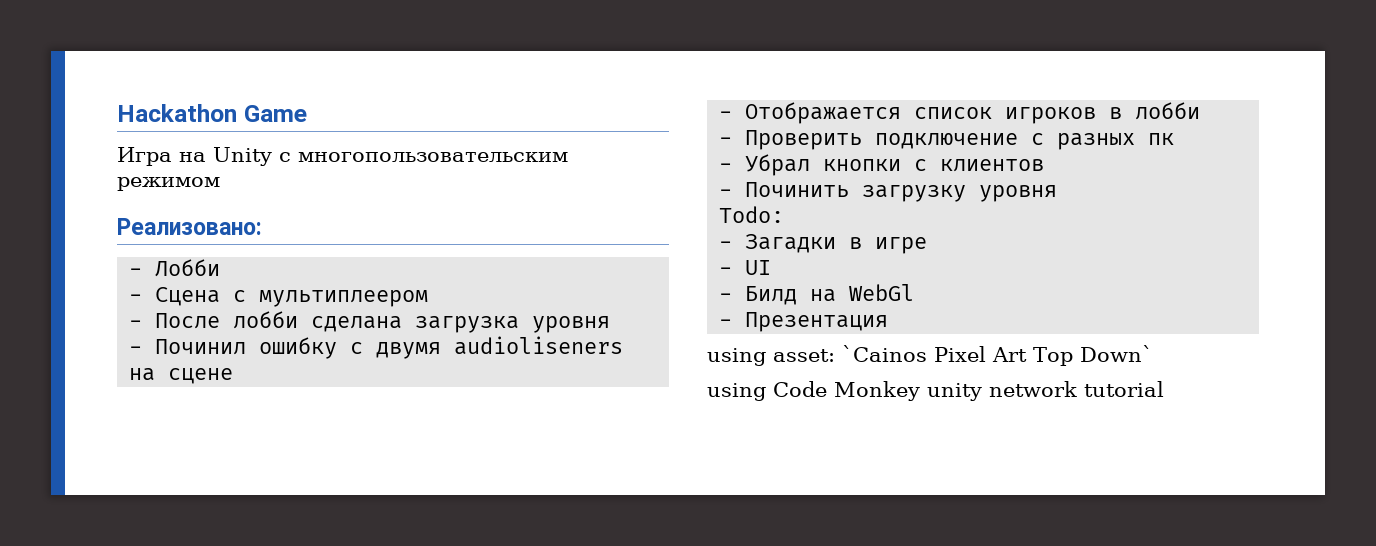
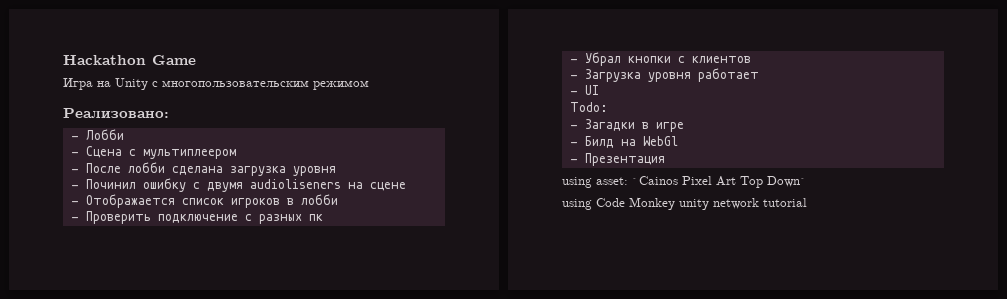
- - Починить загрузку уровня
+ - Загрузка уровня работает
+ - UI
- - UI

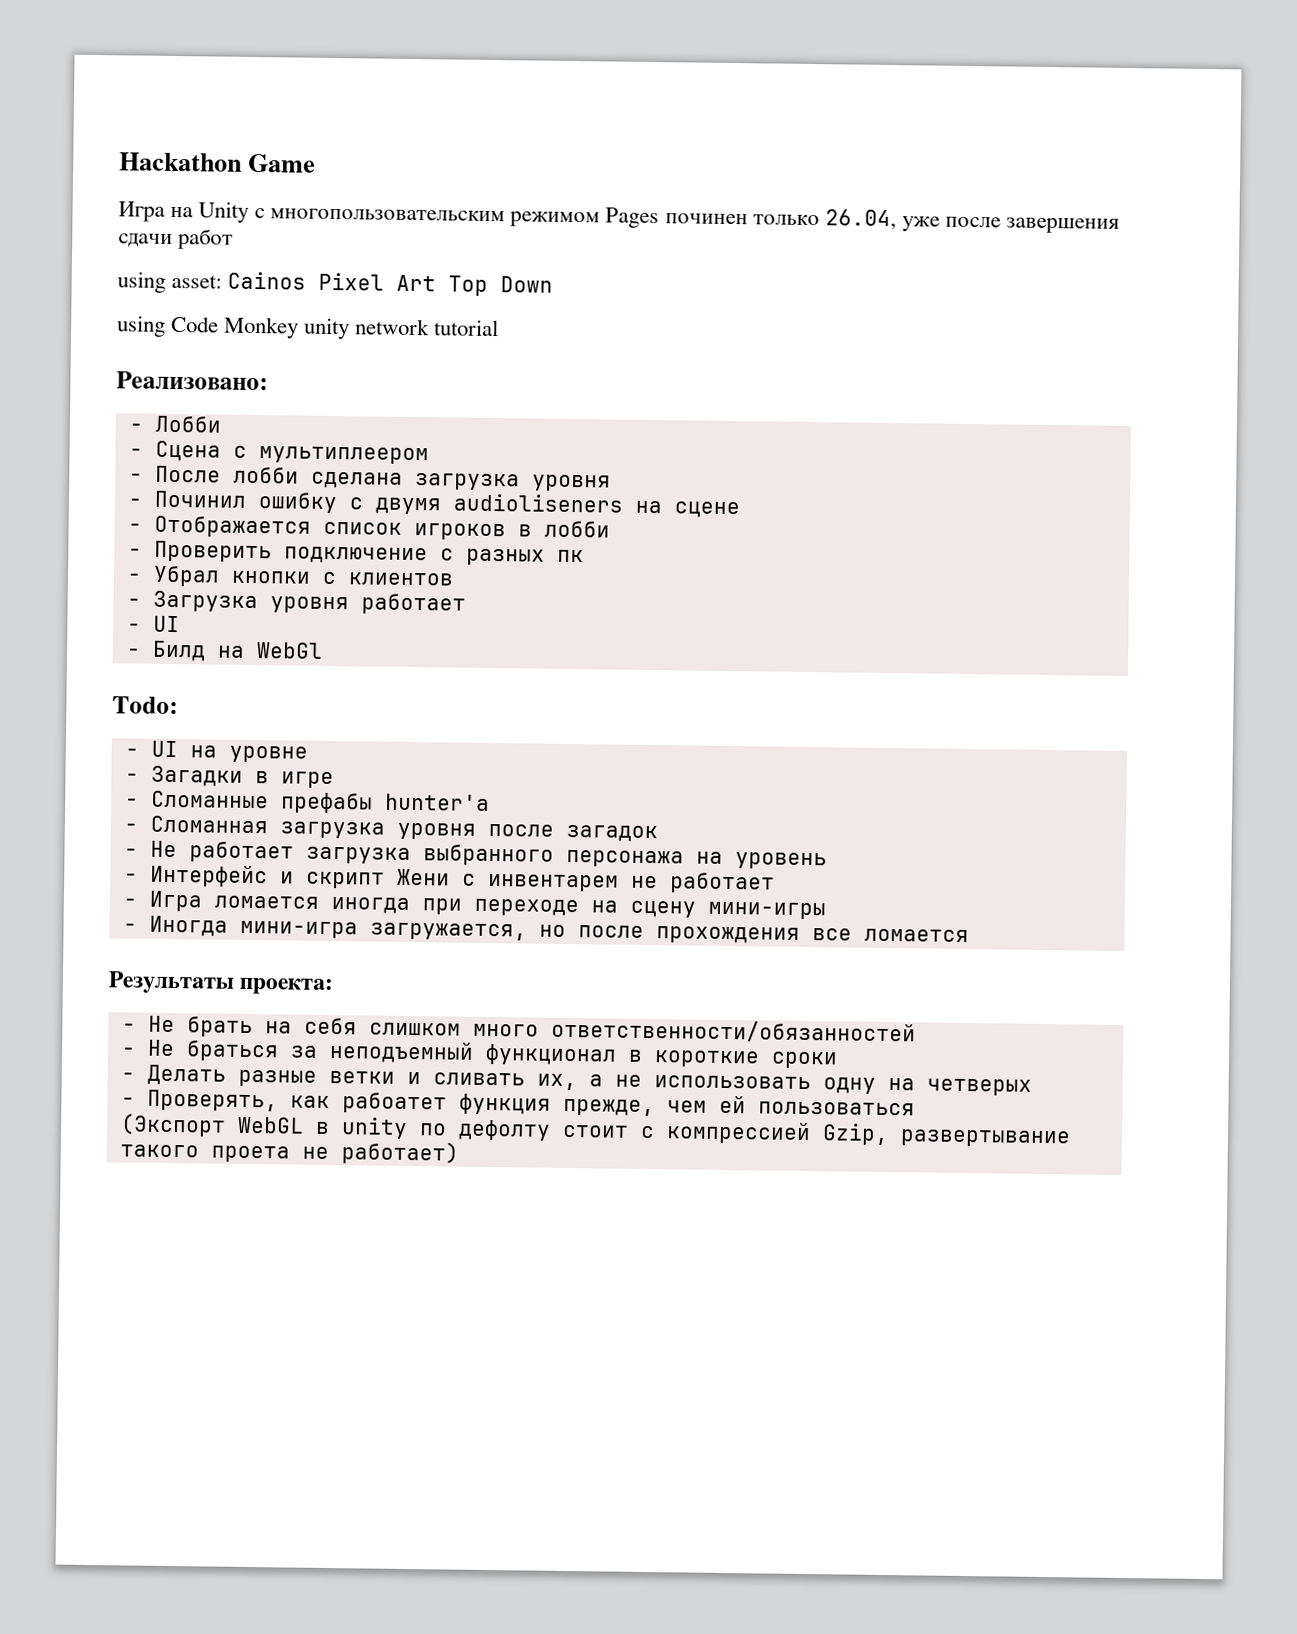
- Игра на Unity с многопользовательским режимом
+ Игра на Unity с многопользовательским режимом Pages починен только 26.04, уже после завершения сдачи работ
+ using asset: Cainos Pixel Art Top Down
+ using Code Monkey unity network tutorial
+ - Билд на WebGl
  Todo:
+ - UI на уровне
- - Билд на WebGl
- - Презентация
- using asset: `Cainos Pixel Art Top Down`
- using Code Monkey unity network tutorial
+ - Сломанные префабы hunter'a
+ - Сломанная загрузка уровня после загадок
+ - Не работает загрузка выбранного персонажа на уровень
+ - Интерфейс и скрипт Жени с инвентарем не работает
+ - Игра ломается иногда при переходе на сцену мини-игры
+ - Иногда мини-игра загружается, но после прохождения все ломается
+ Результаты проекта:
+ - Не брать на себя слишком много ответственности/обязанностей
+ - Не браться за неподъемный функционал в короткие сроки
+ - Делать разные ветки и сливать их, а не использовать одну на четверых
+ - Проверять, как рабоатет функция прежде, чем ей пользоваться
+ (Экспорт WebGL в unity по дефолту стоит с компрессией Gzip, развертывание такого проета не работает)

